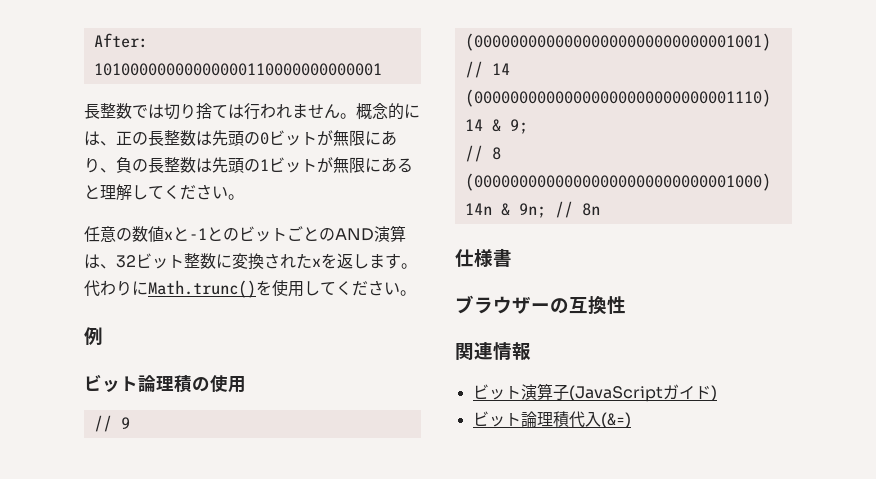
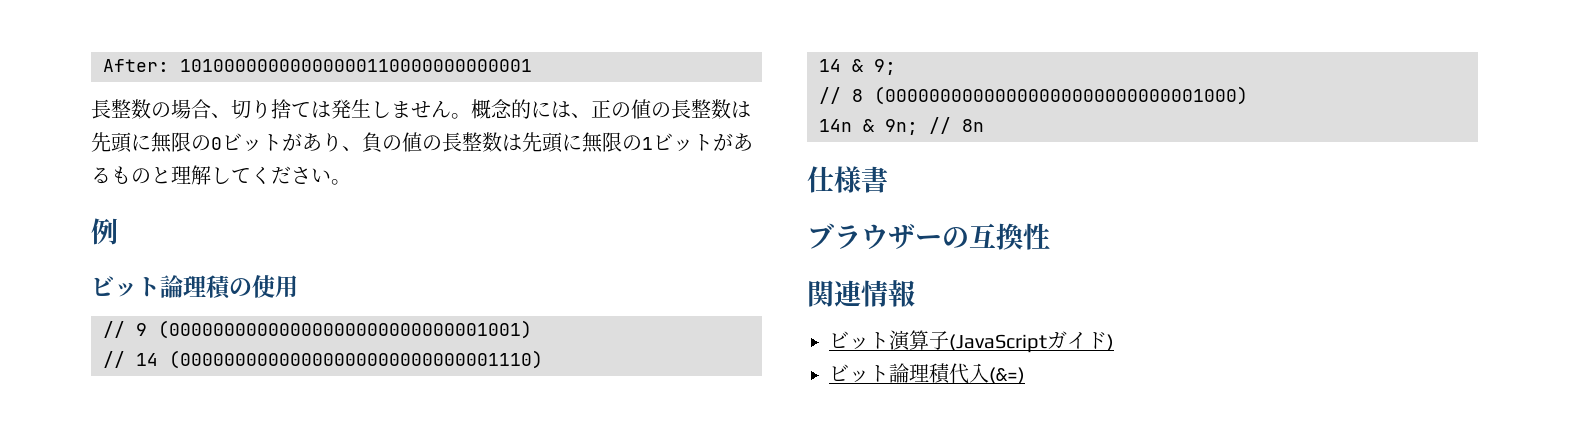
- 長整数では切り捨ては行われません。
+ 長整数の場合、切り捨ては発生しません。
- 概念的には、正の長整数は先頭の0ビットが無限にあり、負の長整数は先頭の1ビットが無限にあると理解してください。
+ 概念的には、正の値の長整数は先頭に無限の0ビットがあり、負の値の長整数は先頭に無限の1ビットがあるものと理解してください。
- 任意の数値xと-1とのビットごとのAND演算は、32ビット整数に変換されたxを返します。代わりにMath.trunc()を使用してください。

